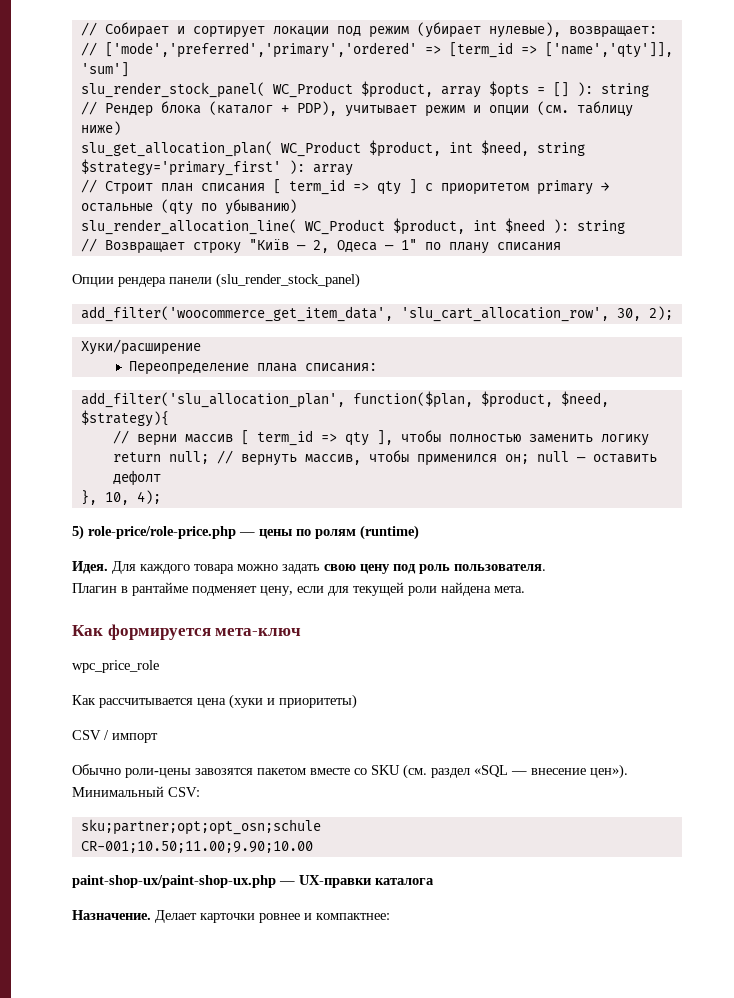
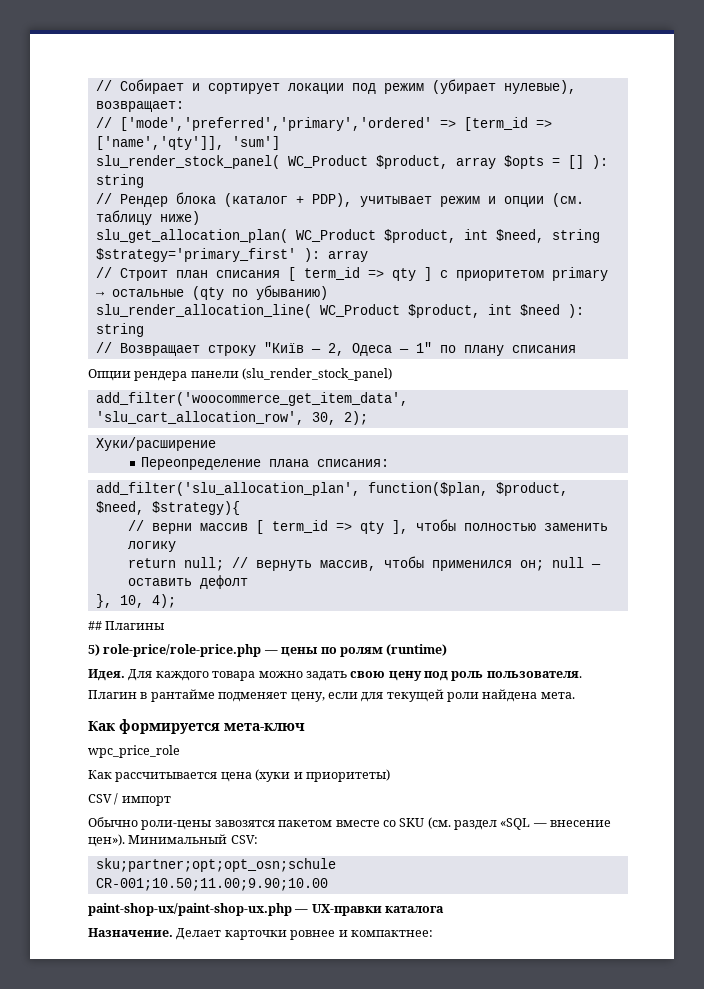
+ ## Плагины

